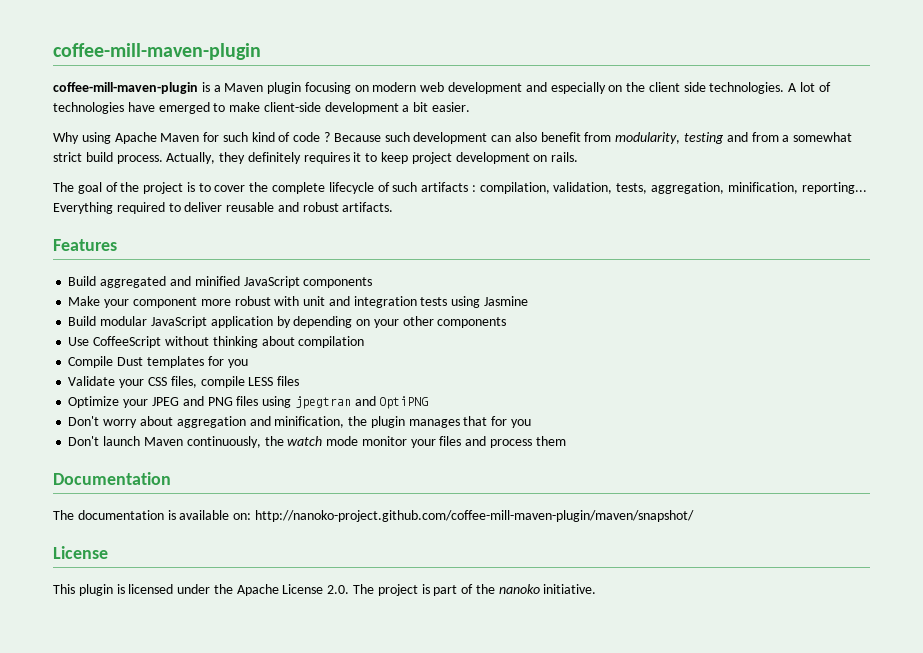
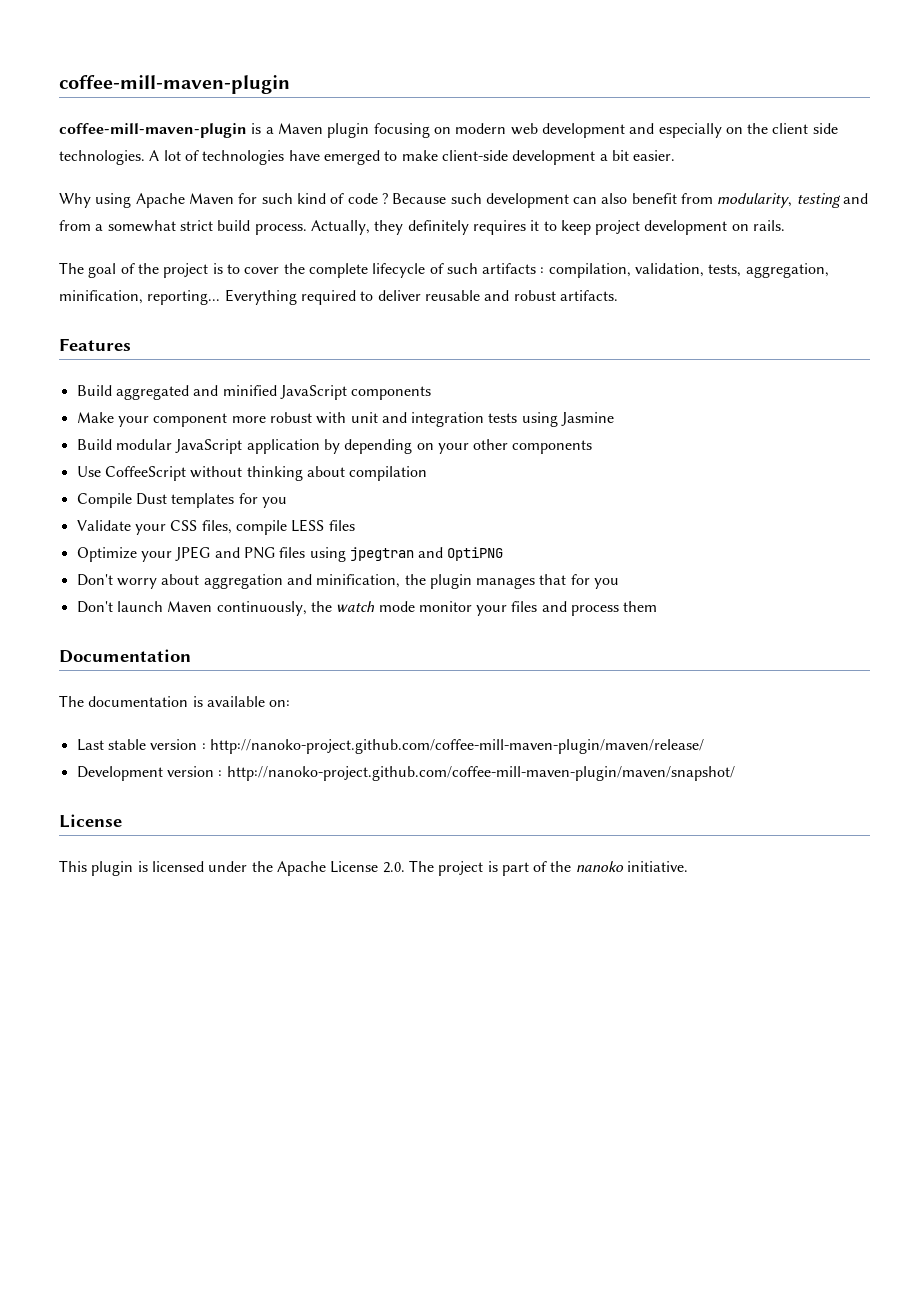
- The documentation is available on: http://nanoko-project.github.com/coffee-mill-maven-plugin/maven/snapshot/
+ The documentation is available on:
+ Last stable version : http://nanoko-project.github.com/coffee-mill-maven-plugin/maven/release/
+ Development version : http://nanoko-project.github.com/coffee-mill-maven-plugin/maven/snapshot/

